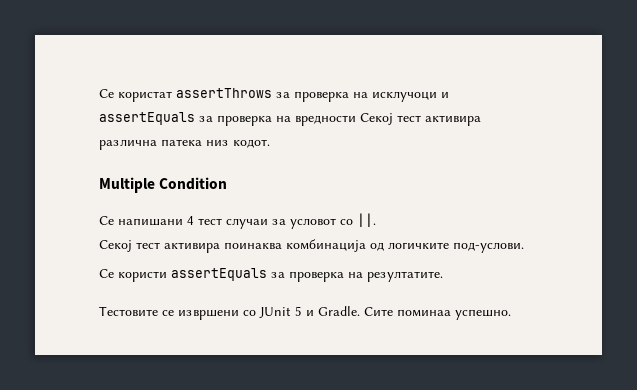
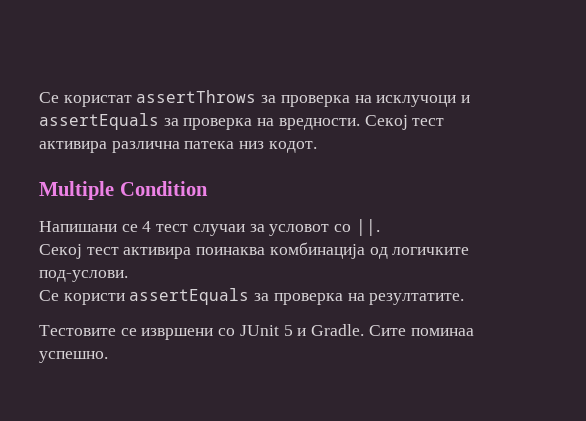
- Се користат assertThrows за проверка на исклучоци и assertEquals за проверка на вредности Секој тест активира различна патека низ кодот.
+ Се користат assertThrows за проверка на исклучоци и assertEquals за проверка на вредности. Секој тест активира различна патека низ кодот.
- Се напишани 4 тест случаи за условот со ||.
+ Напишани се 4 тест случаи за условот со ||.

